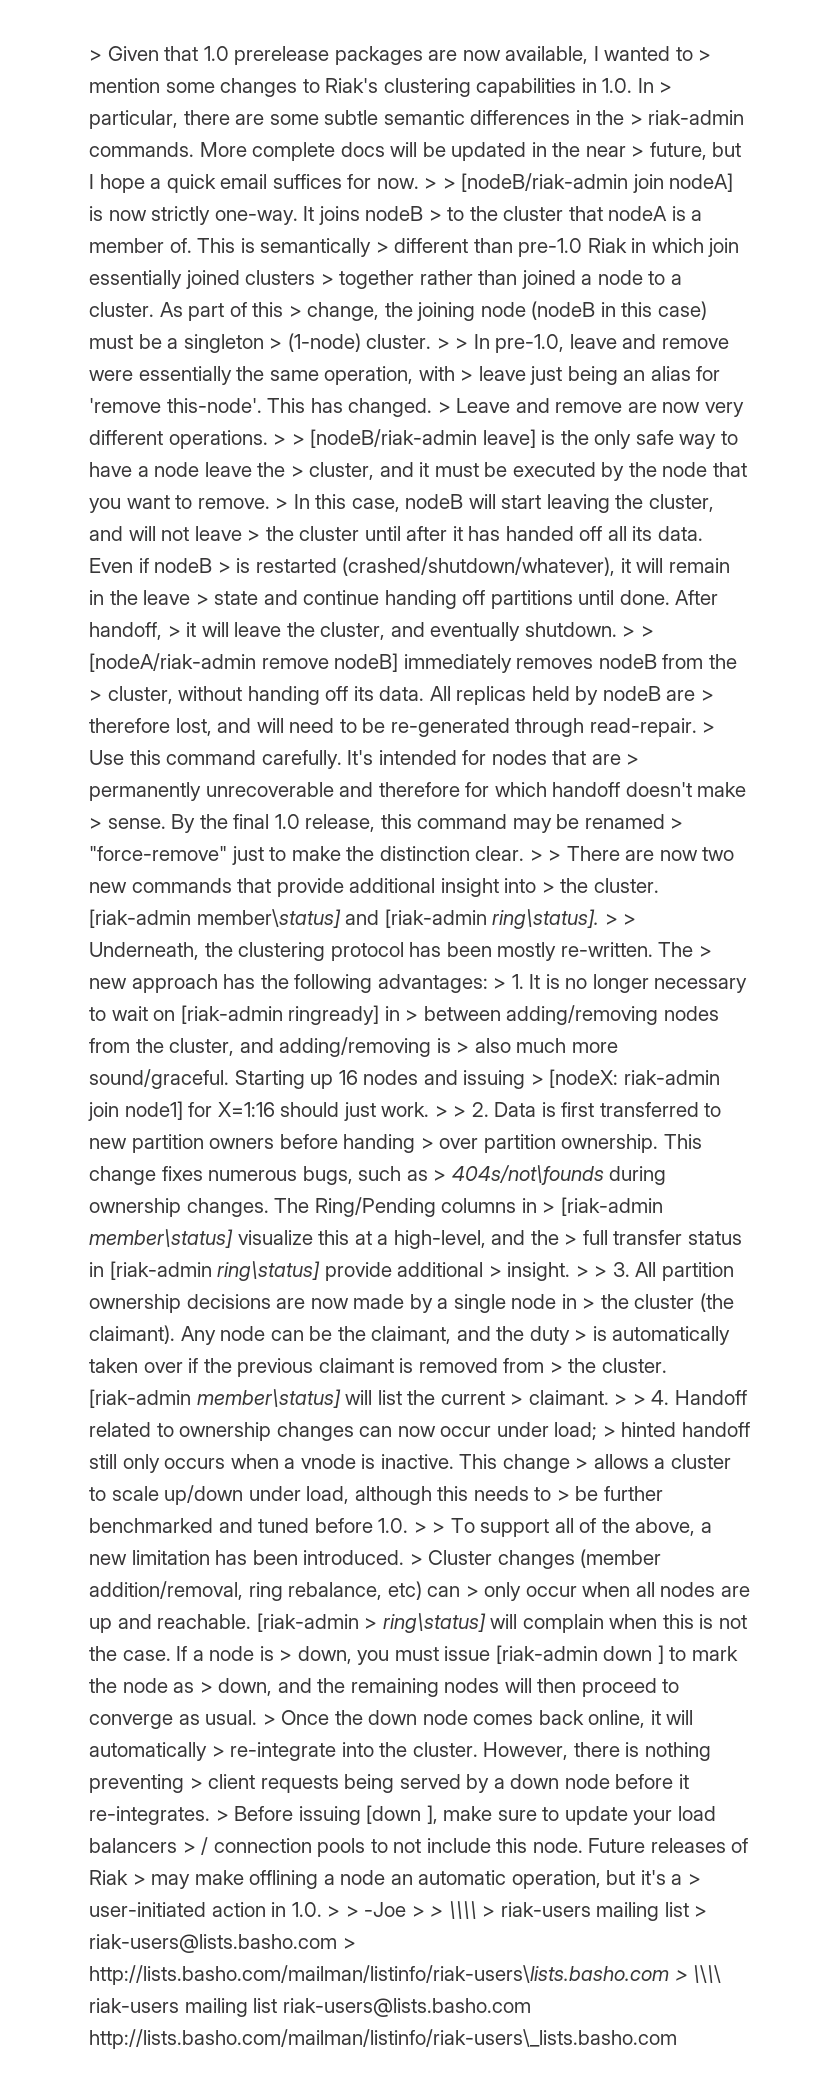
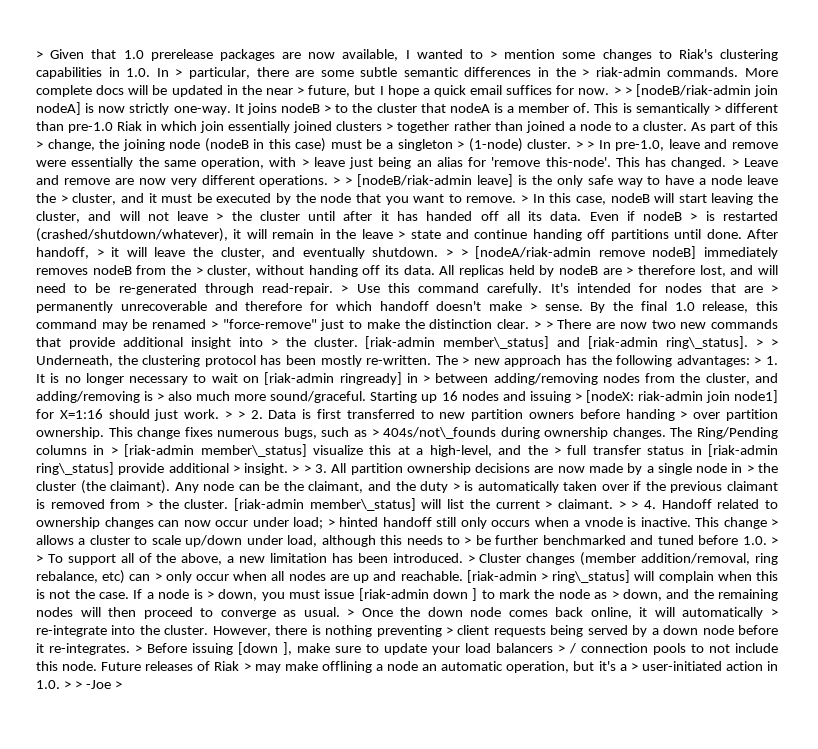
- [riak-admin member\status] and [riak-admin ring\status].
+ [riak-admin member\_status] and [riak-admin ring\_status].
- This change fixes numerous bugs, such as > 404s/not\founds during ownership changes.
+ This change fixes numerous bugs, such as > 404s/not\_founds during ownership changes.
- The Ring/Pending columns in > [riak-admin member\status] visualize this at a high-level, and the > full transfer status in [riak-admin ring\status] provide additional > insight.
+ The Ring/Pending columns in > [riak-admin member\_status] visualize this at a high-level, and the > full transfer status in [riak-admin ring\_status] provide additional > insight.
- [riak-admin member\status] will list the current > claimant.
+ [riak-admin member\_status] will list the current > claimant.
- [riak-admin > ring\status] will complain when this is not the case.
+ [riak-admin > ring\_status] will complain when this is not the case.
- Future releases of Riak > may make offlining a node an automatic operation, but it's a > user-initiated action in 1.0. > > -Joe > > \\\\ > riak-users mailing list > riak-users@lists.basho.com > http://lists.basho.com/mailman/listinfo/riak-users\lists.basho.com > \\\\ riak-users mailing list riak-users@lists.basho.com http://lists.basho.com/mailman/listinfo/riak-users\_lists.basho.com
+ Future releases of Riak > may make offlining a node an automatic operation, but it's a > user-initiated action in 1.0. > > -Joe >

